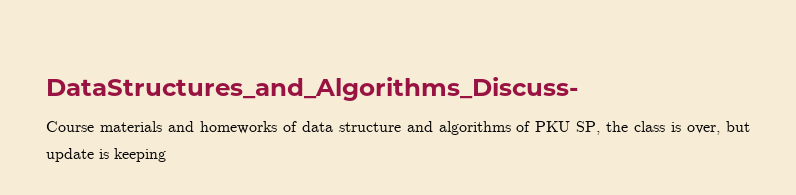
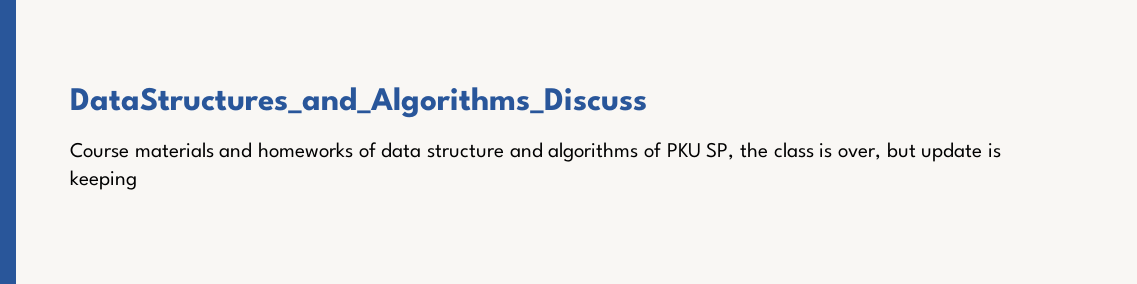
- DataStructures_and_Algorithms_Discuss-
+ DataStructures_and_Algorithms_Discuss

